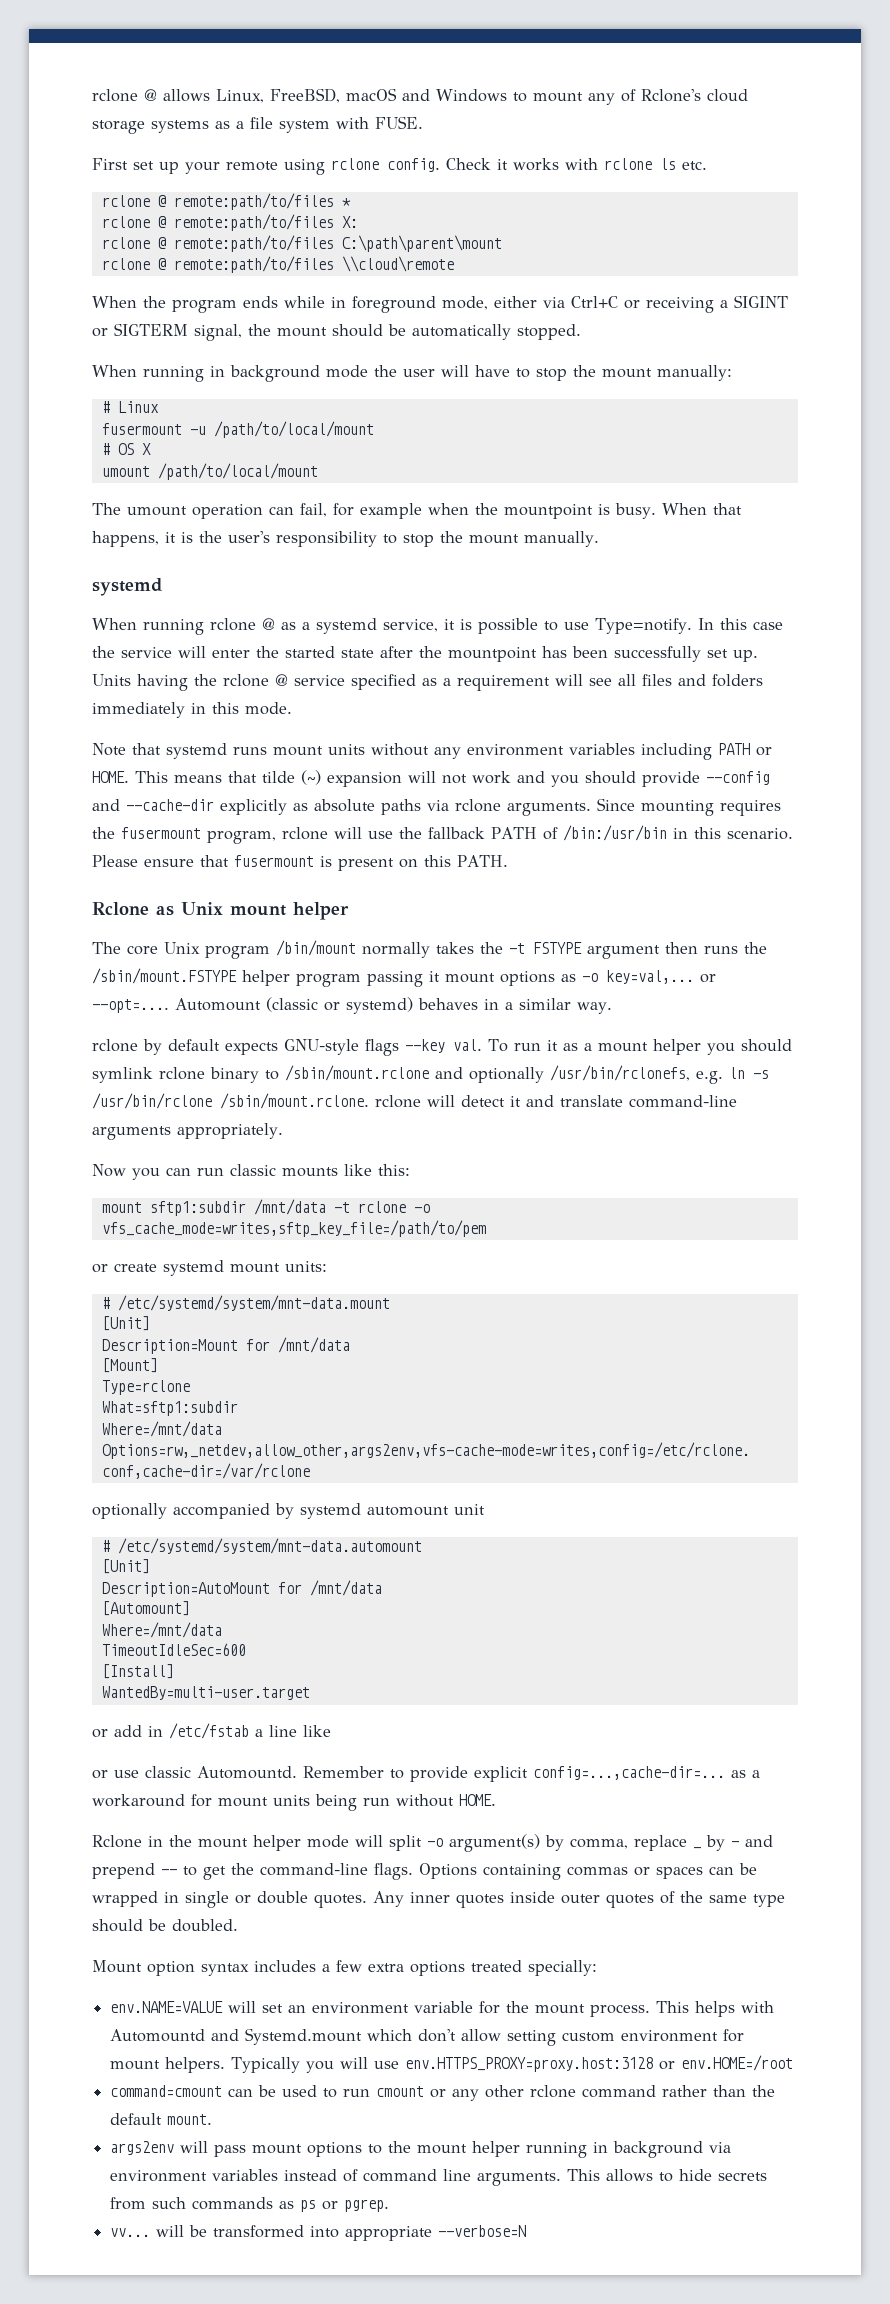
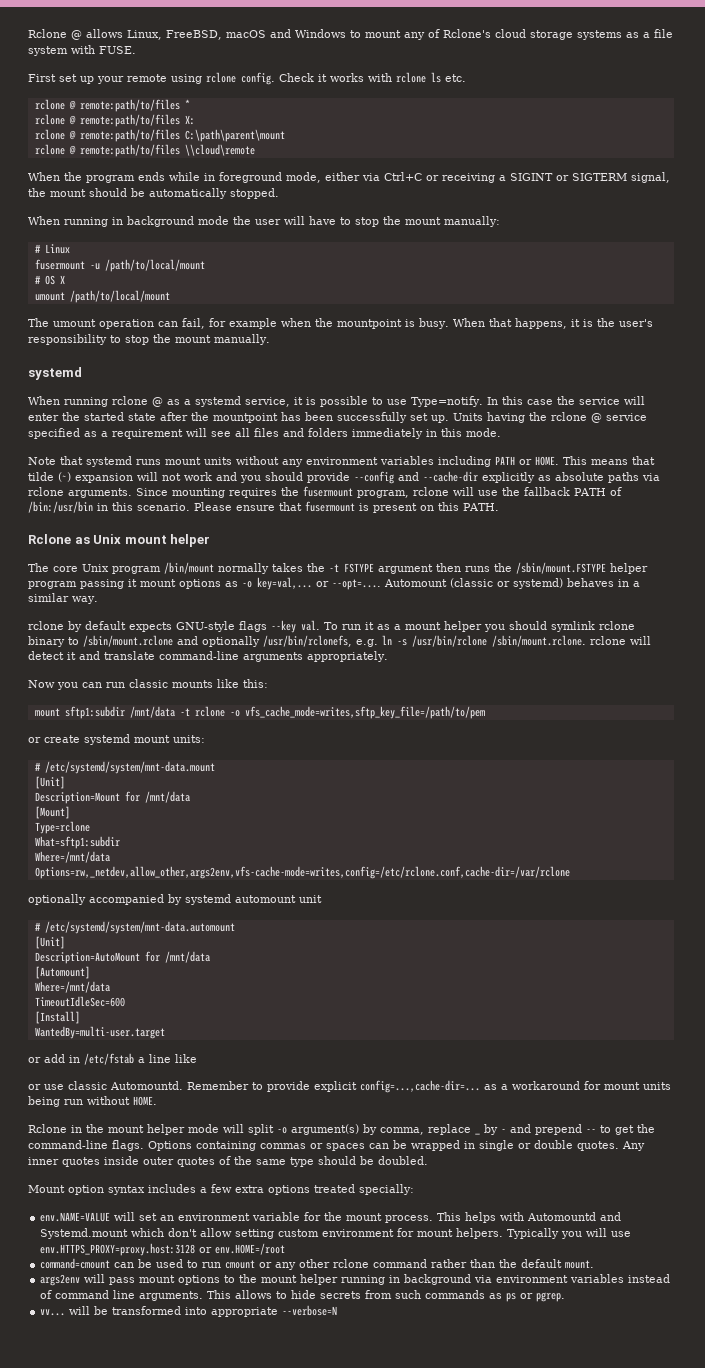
- rclone @ allows Linux, FreeBSD, macOS and Windows to mount any of Rclone's cloud storage systems as a file system with FUSE.
+ Rclone @ allows Linux, FreeBSD, macOS and Windows to mount any of Rclone's cloud storage systems as a file system with FUSE.

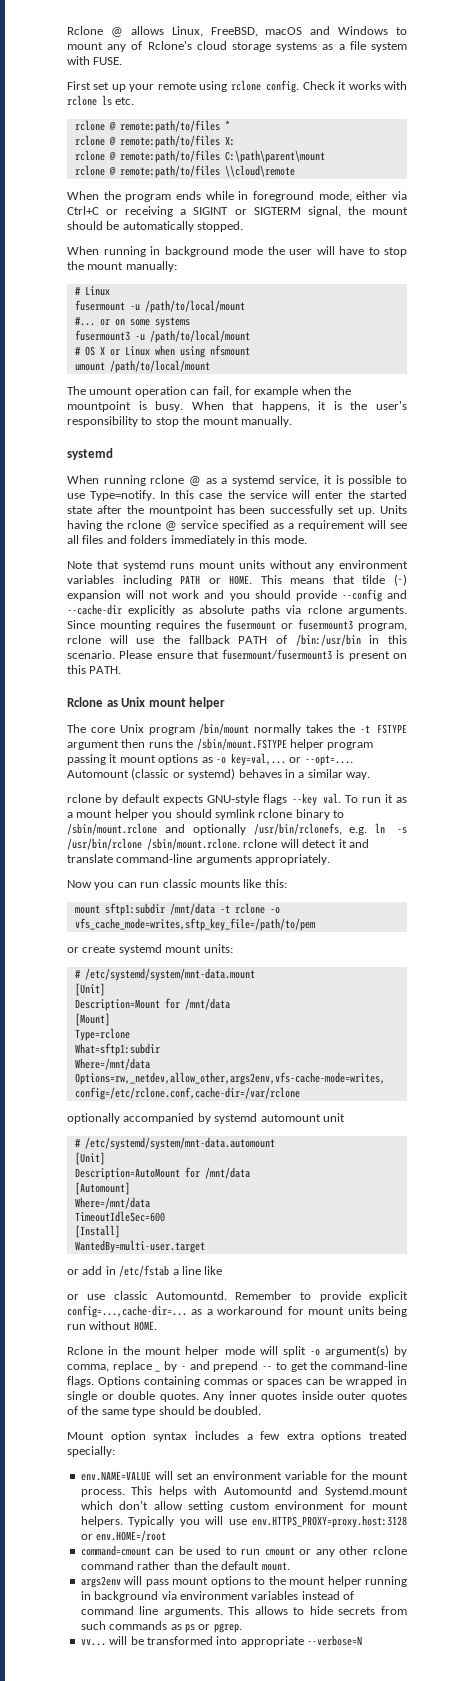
- # OS X
+ #... or on some systems
+ fusermount3 -u /path/to/local/mount
+ # OS X or Linux when using nfsmount
- Since mounting requires the fusermount program, rclone will use the fallback PATH of /bin:/usr/bin in this scenario.
+ Since mounting requires the fusermount or fusermount3 program, rclone will use the fallback PATH of /bin:/usr/bin in this scenario.
- Please ensure that fusermount is present on this PATH.
+ Please ensure that fusermount/fusermount3 is present on this PATH.

